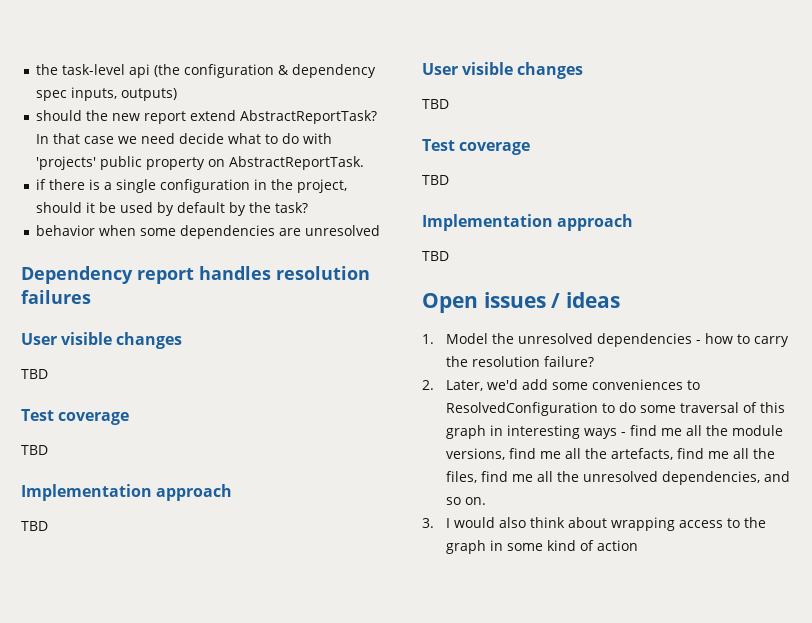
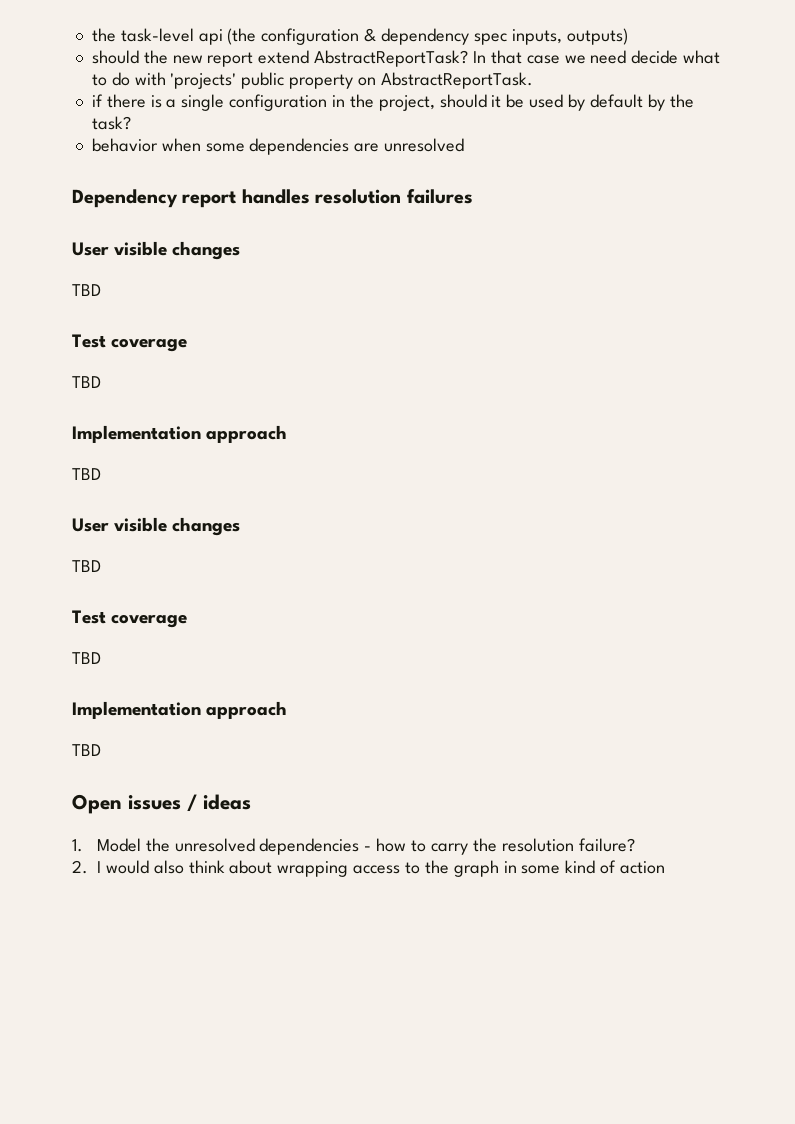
- 2. Later, we'd add some conveniences to ResolvedConfiguration to do some traversal of this graph in interesting ways - find me all the module versions, find me all the artefacts, find me all the files, find me all the unresolved dependencies, and so on.
- 3. I would also think about wrapping access to the graph in some kind of action
+ 2. I would also think about wrapping access to the graph in some kind of action

